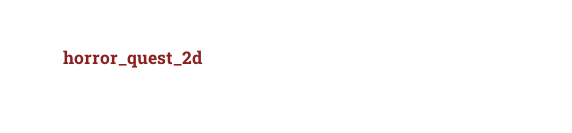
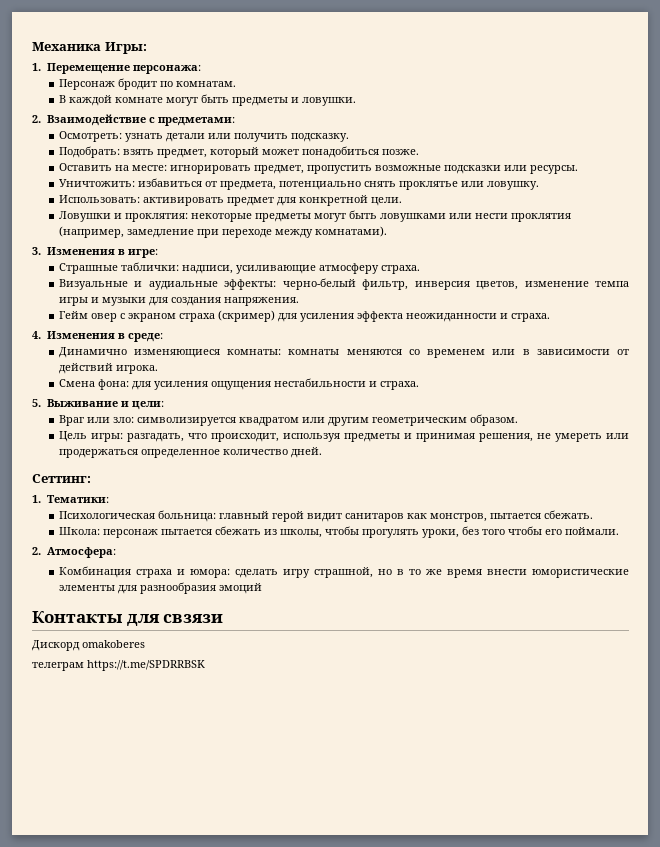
- horror_quest_2d
+ Механика Игры:
+ 1. Перемещение персонажа:
+ Персонаж бродит по комнатам.
+ В каждой комнате могут быть предметы и ловушки.
+ 2. Взаимодействие с предметами:
+ Осмотреть: узнать детали или получить подсказку.
+ Подобрать: взять предмет, который может понадобиться позже.
+ Оставить на месте: игнорировать предмет, пропустить возможные подсказки или ресурсы.
+ Уничтожить: избавиться от предмета, потенциально снять проклятье или ловушку.
+ Использовать: активировать предмет для конкретной цели.
+ Ловушки и проклятия: некоторые предметы могут быть ловушками или нести проклятия (например, замедление при переходе между комнатами).
+ 3. Изменения в игре:
+ Страшные таблички: надписи, усиливающие атмосферу страха.
+ Визуальные и аудиальные эффекты: черно-белый фильтр, инверсия цветов, изменение темпа игры и музыки для создания напряжения.
+ Гейм овер с экраном страха (скример) для усиления эффекта неожиданности и страха.
+ 4. Изменения в среде:
+ Динамично изменяющиеся комнаты: комнаты меняются со временем или в зависимости от действий игрока.
+ Смена фона: для усиления ощущения нестабильности и страха.
+ 5. Выживание и цели:
+ Враг или зло: символизируется квадратом или другим геометрическим образом.
+ Цель игры: разгадать, что происходит, используя предметы и принимая решения, не умереть или продержаться определенное количество дней.
+ Сеттинг:
+ 1. Тематики:
+ Психологическая больница: главный герой видит санитаров как монстров, пытается сбежать.
+ Школа: персонаж пытается сбежать из школы, чтобы прогулять уроки, без того чтобы его поймали.
+ 2. Атмосфера:
+ Комбинация страха и юмора: сделать игру страшной, но в то же время внести юмористические элементы для разнообразия эмоций
+ Контакты для свзязи
+ Дискорд omakoberes
+ телеграм https://t.me/SPDRRBSK

